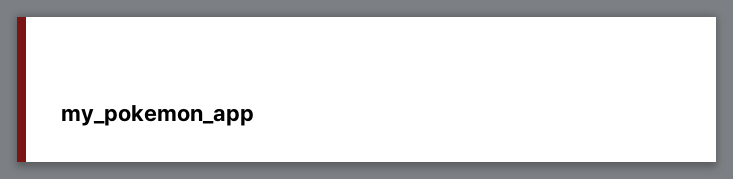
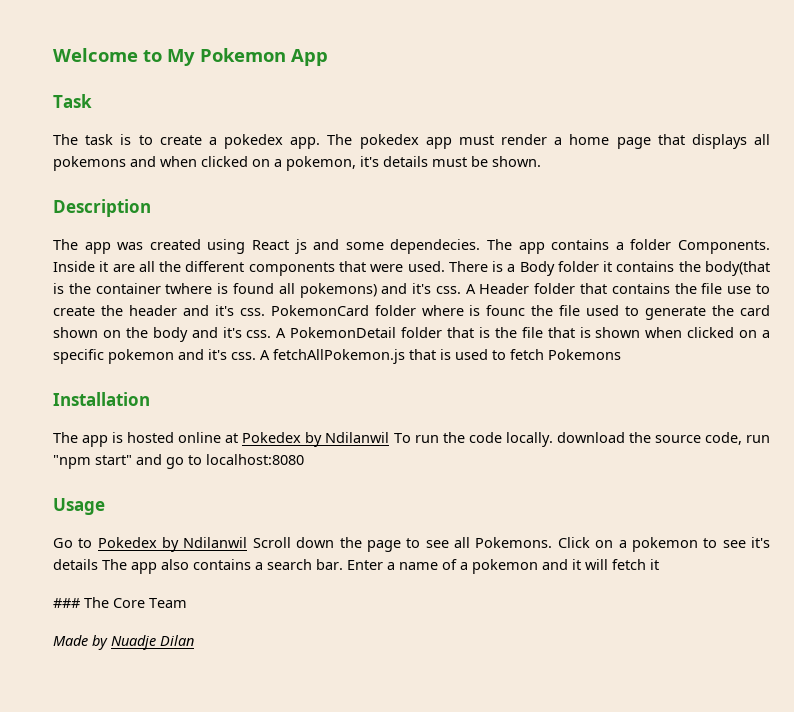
- my_pokemon_app
+ Welcome to My Pokemon App
+ Task
+ The task is to create a pokedex app. The pokedex app must render a home page that displays all pokemons and when clicked on a pokemon, it's details must be shown.
+ Description
+ The app was created using React js and some dependecies. The app contains a folder Components. Inside it are all the different components that were used. There is a Body folder it contains the body(that is the container twhere is found all pokemons) and it's css. A Header folder that contains the file use to create the header and it's css. PokemonCard folder where is founc the file used to generate the card shown on the body and it's css. A PokemonDetail folder that is the file that is shown when clicked on a specific pokemon and it's css. A fetchAllPokemon.js that is used to fetch Pokemons
+ Installation
+ The app is hosted online at Pokedex by Ndilanwil To run the code locally. download the source code, run "npm start" and go to localhost:8080
+ Usage
+ Go to Pokedex by Ndilanwil Scroll down the page to see all Pokemons. Click on a pokemon to see it's details The app also contains a search bar. Enter a name of a pokemon and it will fetch it
+ ### The Core Team
+ Made by Nuadje Dilan

